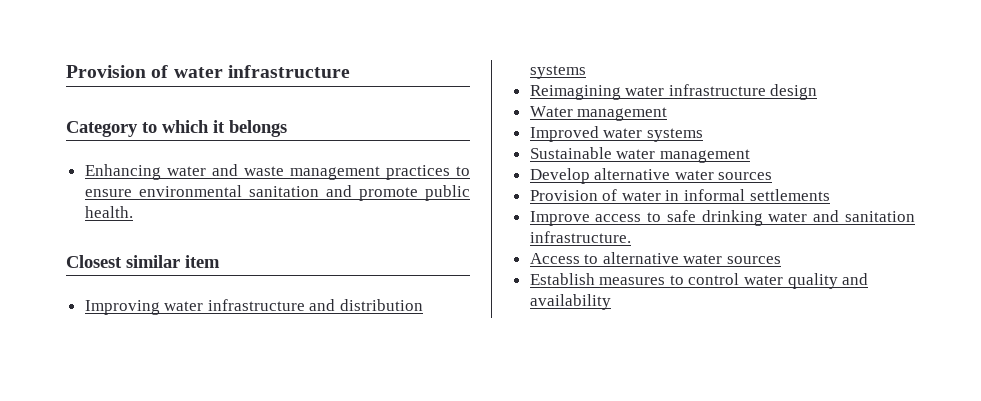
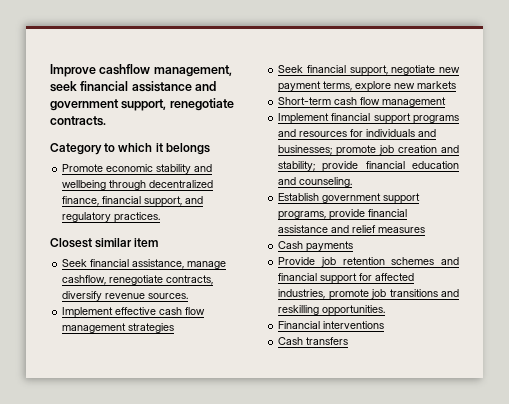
- Provision of water infrastructure
+ Improve cashflow management, seek financial assistance and government support, renegotiate contracts.
- Enhancing water and waste management practices to ensure environmental sanitation and promote public health.
+ Promote economic stability and wellbeing through decentralized finance, financial support, and regulatory practices.
  Closest similar item
- Improving water infrastructure and distribution systems
- Reimagining water infrastructure design
- Water management
- Improved water systems
- Sustainable water management
- Develop alternative water sources
- Provision of water in informal settlements
- Improve access to safe drinking water and sanitation infrastructure.
- Access to alternative water sources
- Establish measures to control water quality and availability
+ Seek financial assistance, manage cashflow, renegotiate contracts, diversify revenue sources.
+ Implement effective cash flow management strategies
+ Seek financial support, negotiate new payment terms, explore new markets
+ Short-term cash flow management
+ Implement financial support programs and resources for individuals and businesses; promote job creation and stability; provide financial education and counseling.
+ Establish government support programs, provide financial assistance and relief measures
+ Cash payments
+ Provide job retention schemes and financial support for affected industries, promote job transitions and reskilling opportunities.
+ Financial interventions
+ Cash transfers

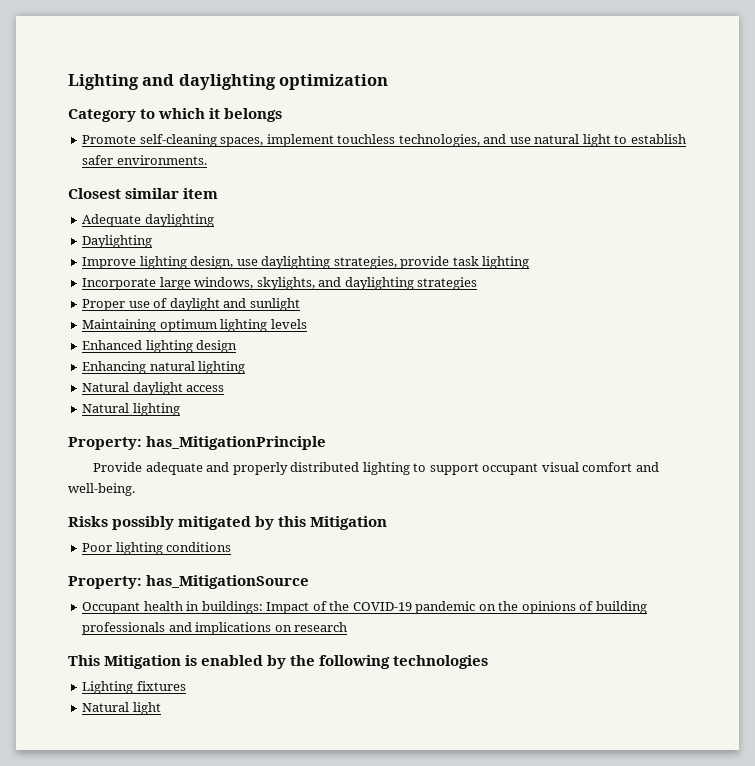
- Improve cashflow management, seek financial assistance and government support, renegotiate contracts.
+ Lighting and daylighting optimization
- Promote economic stability and wellbeing through decentralized finance, financial support, and regulatory practices.
+ Promote self-cleaning spaces, implement touchless technologies, and use natural light to establish safer environments.
  Closest similar item
- Seek financial assistance, manage cashflow, renegotiate contracts, diversify revenue sources.
- Implement effective cash flow management strategies
- Seek financial support, negotiate new payment terms, explore new markets
- Short-term cash flow management
- Implement financial support programs and resources for individuals and businesses; promote job creation and stability; provide financial education and counseling.
- Establish government support programs, provide financial assistance and relief measures
- Cash payments
- Provide job retention schemes and financial support for affected industries, promote job transitions and reskilling opportunities.
- Financial interventions
- Cash transfers
+ Adequate daylighting
+ Daylighting
+ Improve lighting design, use daylighting strategies, provide task lighting
+ Incorporate large windows, skylights, and daylighting strategies
+ Proper use of daylight and sunlight
+ Maintaining optimum lighting levels
+ Enhanced lighting design
+ Enhancing natural lighting
+ Natural daylight access
+ Natural lighting
+ Property: has_MitigationPrinciple
+ Provide adequate and properly distributed lighting to support occupant visual comfort and well-being.
+ Risks possibly mitigated by this Mitigation
+ Poor lighting conditions
+ Property: has_MitigationSource
+ Occupant health in buildings: Impact of the COVID-19 pandemic on the opinions of building professionals and implications on research
+ This Mitigation is enabled by the following technologies
+ Lighting fixtures
+ Natural light

